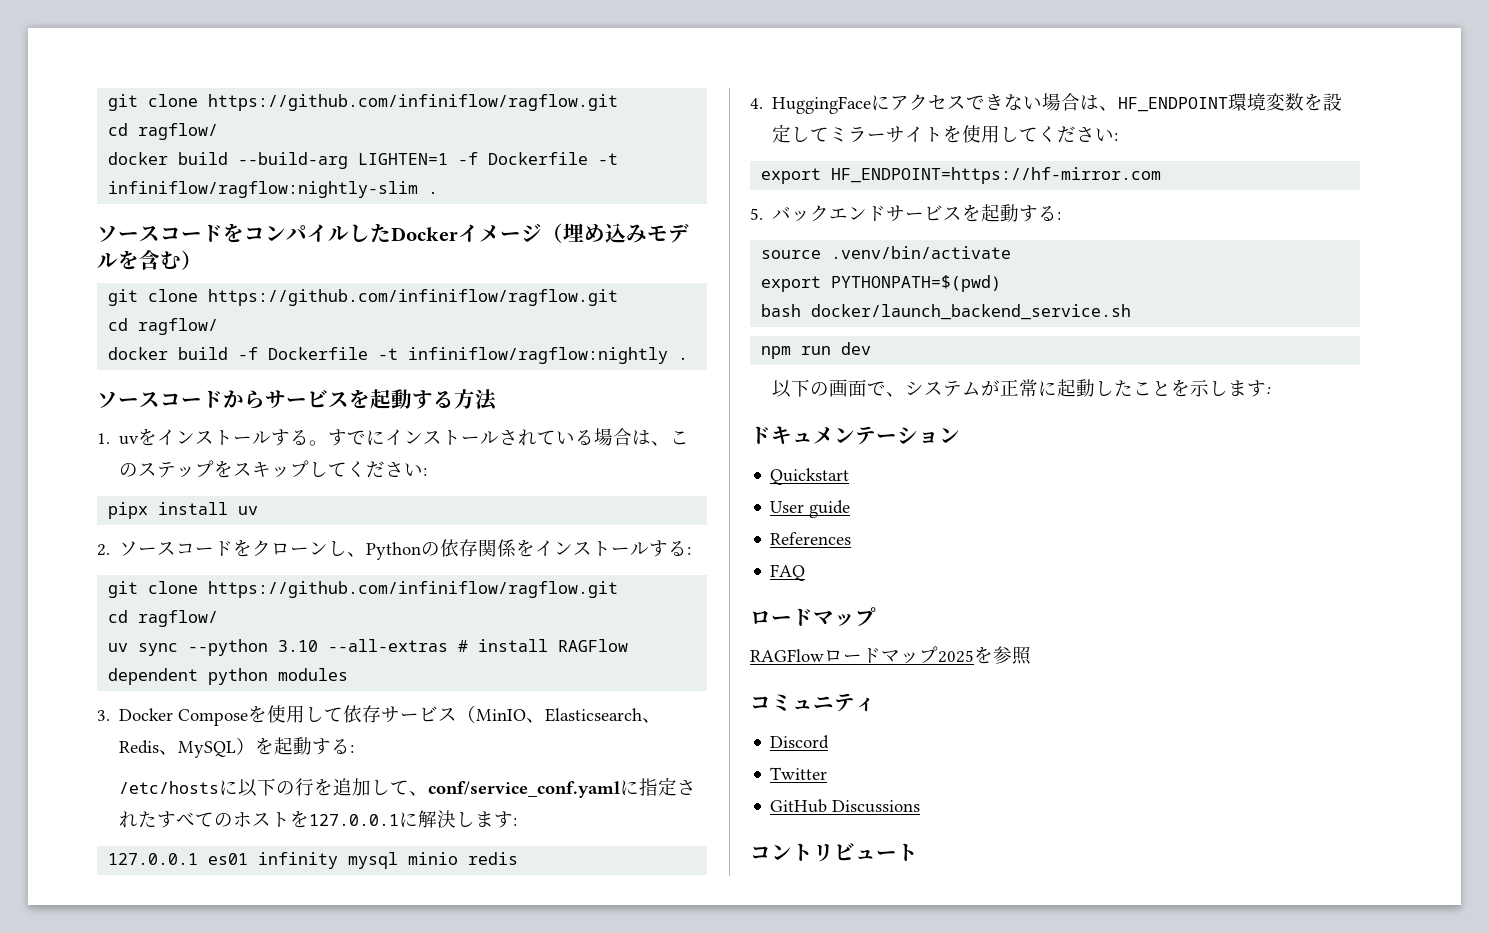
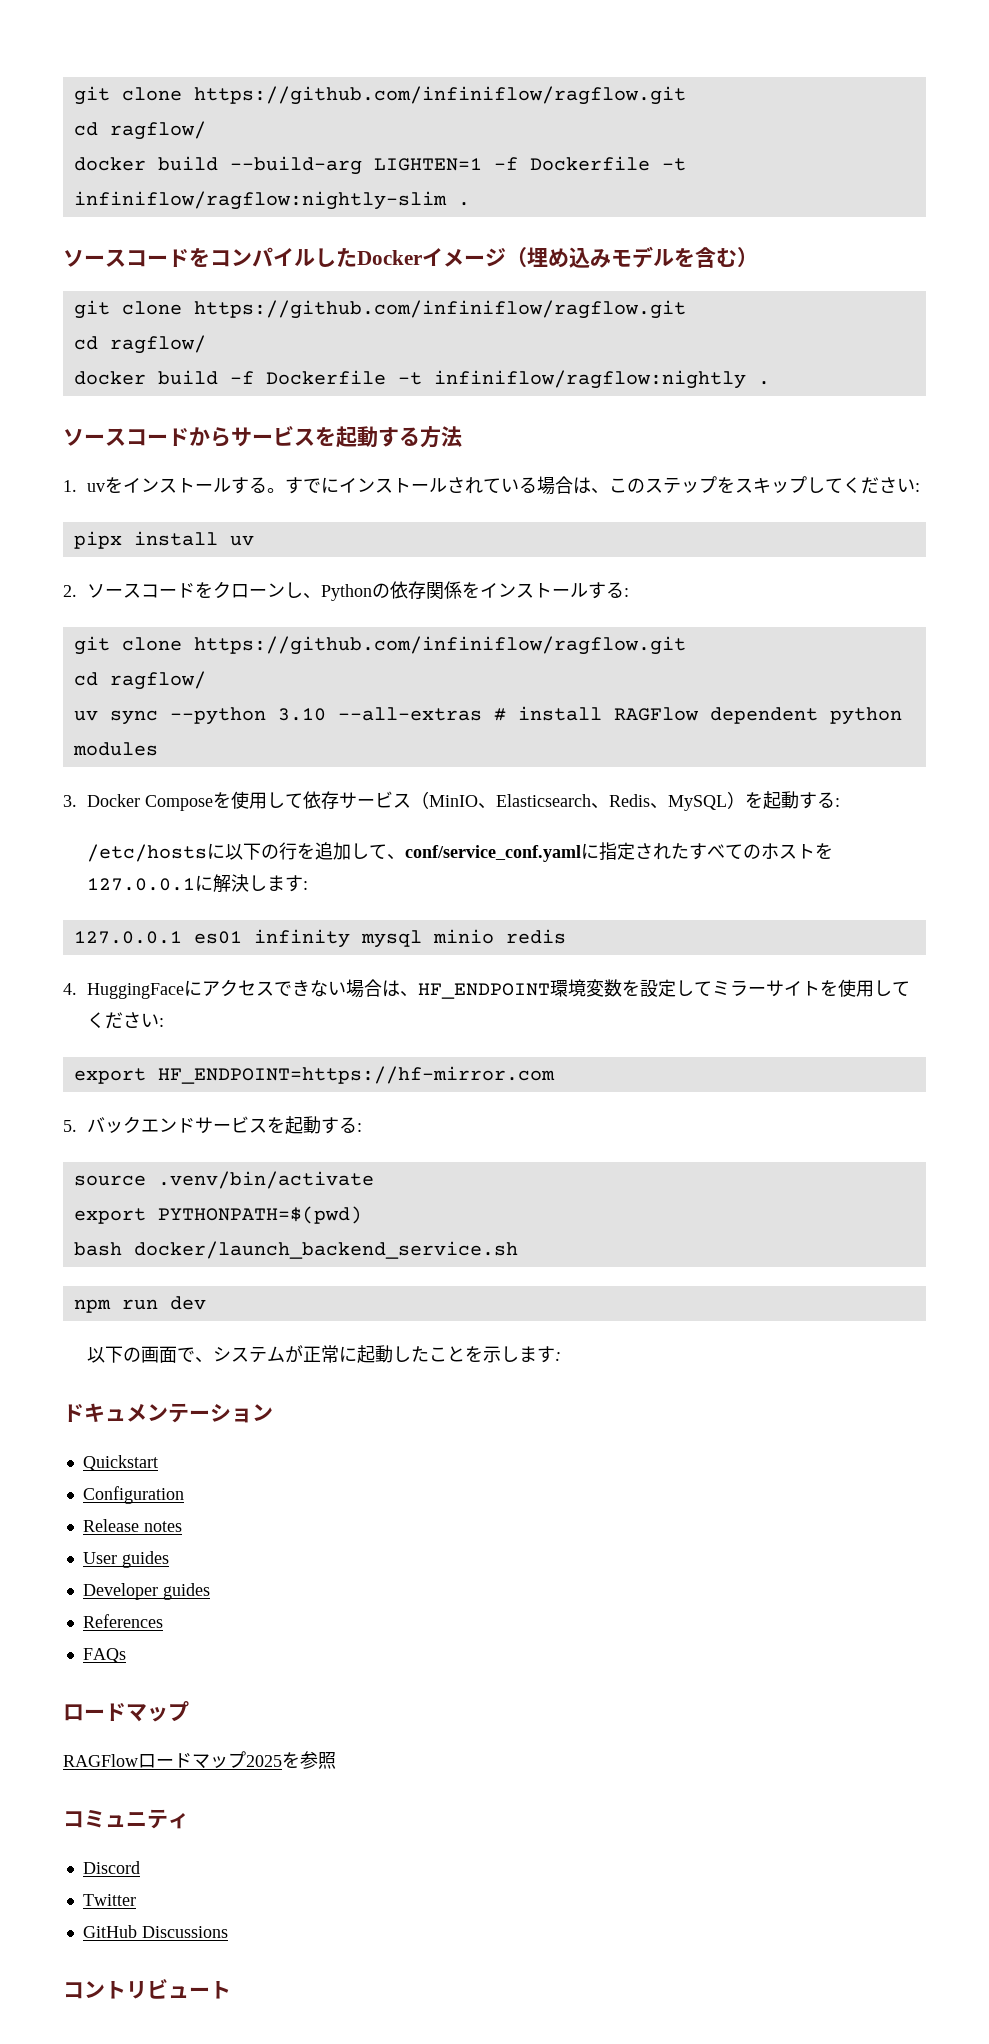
- User guide
+ Configuration
+ Release notes
+ User guides
+ Developer guides
- FAQ
+ FAQs

